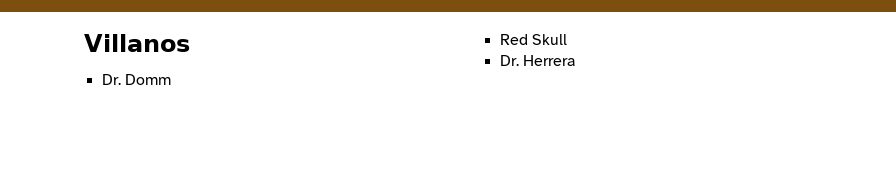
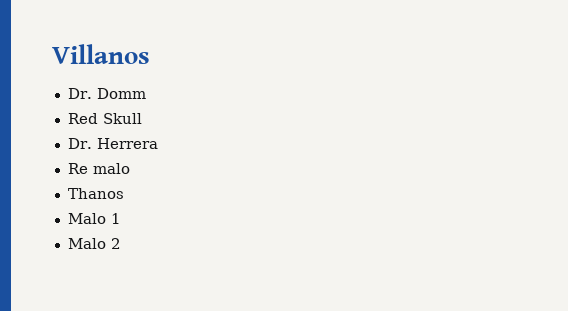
+ Re malo
+ Thanos
+ Malo 1
+ Malo 2

